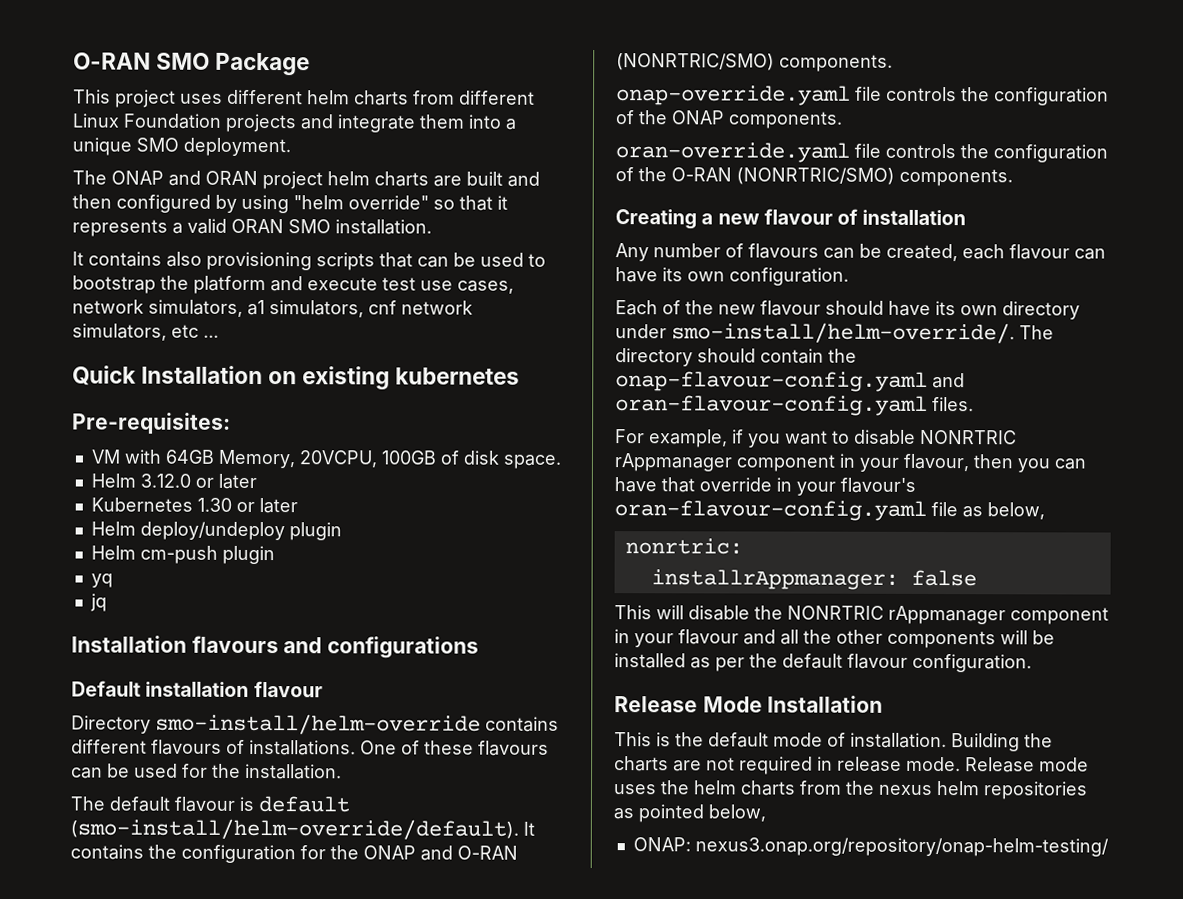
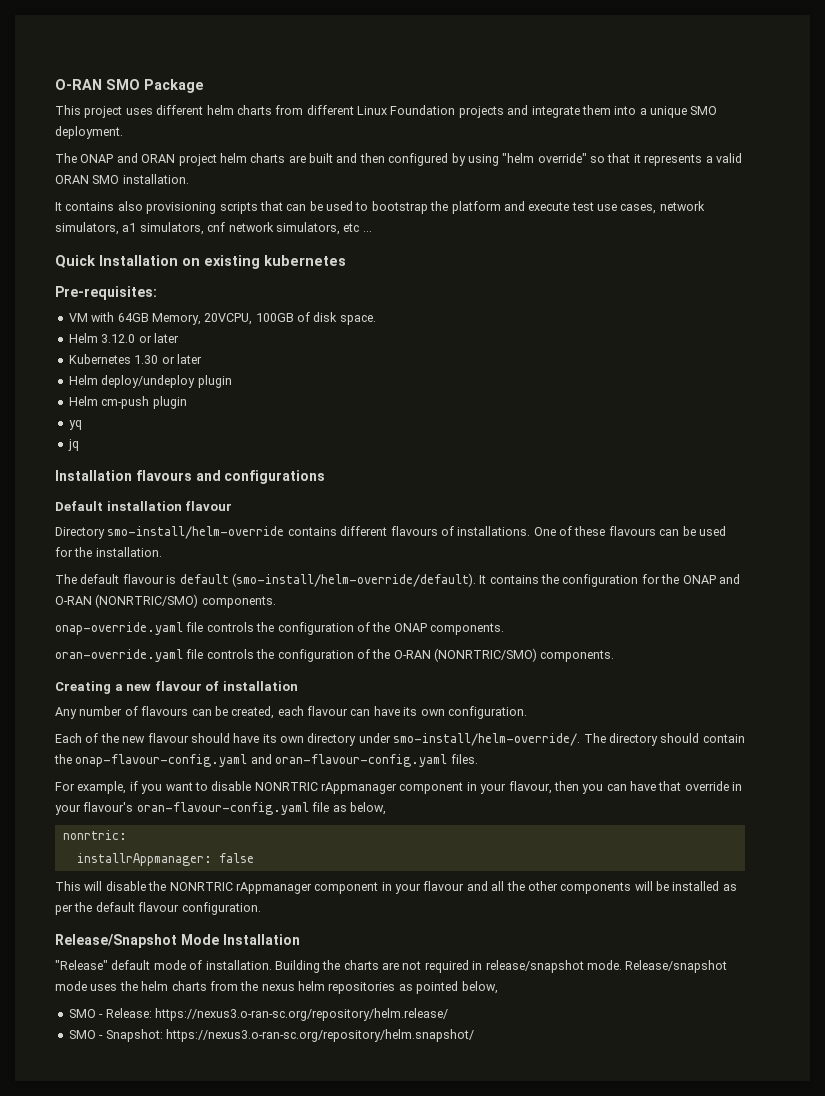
- Release Mode Installation
+ Release/Snapshot Mode Installation
- This is the default mode of installation.
+ "Release" default mode of installation.
- Building the charts are not required in release mode. Release mode uses the helm charts from the nexus helm repositories as pointed below,
+ Building the charts are not required in release/snapshot mode. Release/snapshot mode uses the helm charts from the nexus helm repositories as pointed below,
- ONAP: nexus3.onap.org/repository/onap-helm-testing/
+ SMO - Release: https://nexus3.o-ran-sc.org/repository/helm.release/
+ SMO - Snapshot: https://nexus3.o-ran-sc.org/repository/helm.snapshot/

